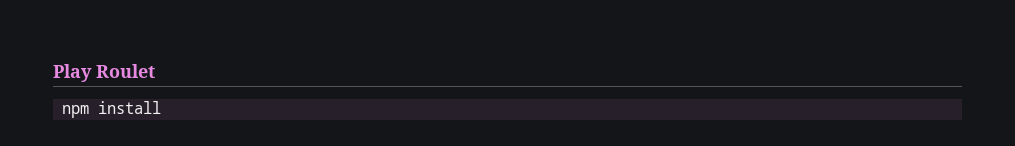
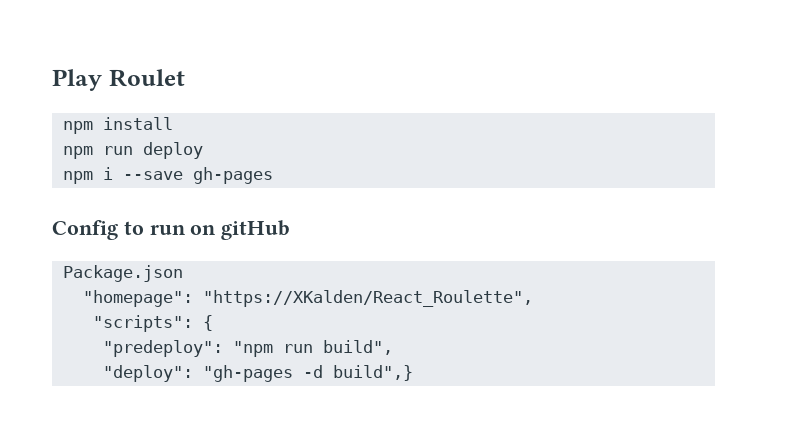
+ npm run deploy
+ npm i --save gh-pages
+ Config to run on gitHub
+ Package.json
+ "homepage": "https://XKalden/React_Roulette",
+ "scripts": {
+ "predeploy": "npm run build",
+ "deploy": "gh-pages -d build",}

